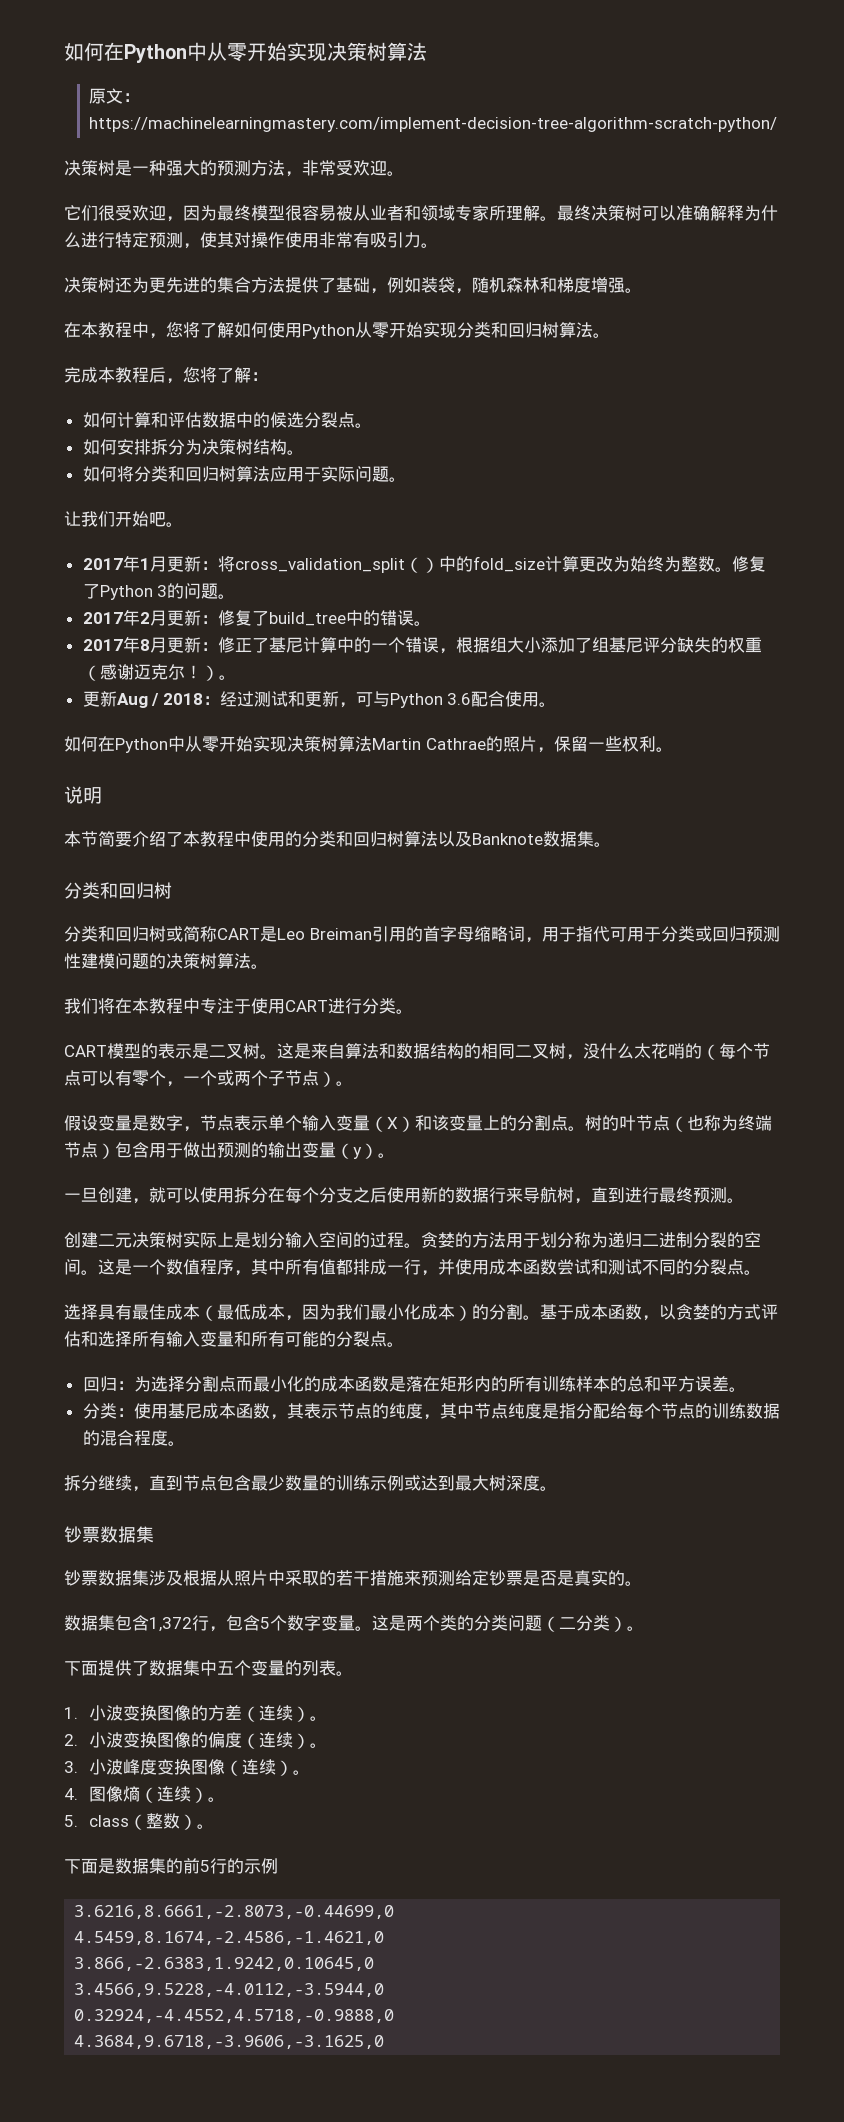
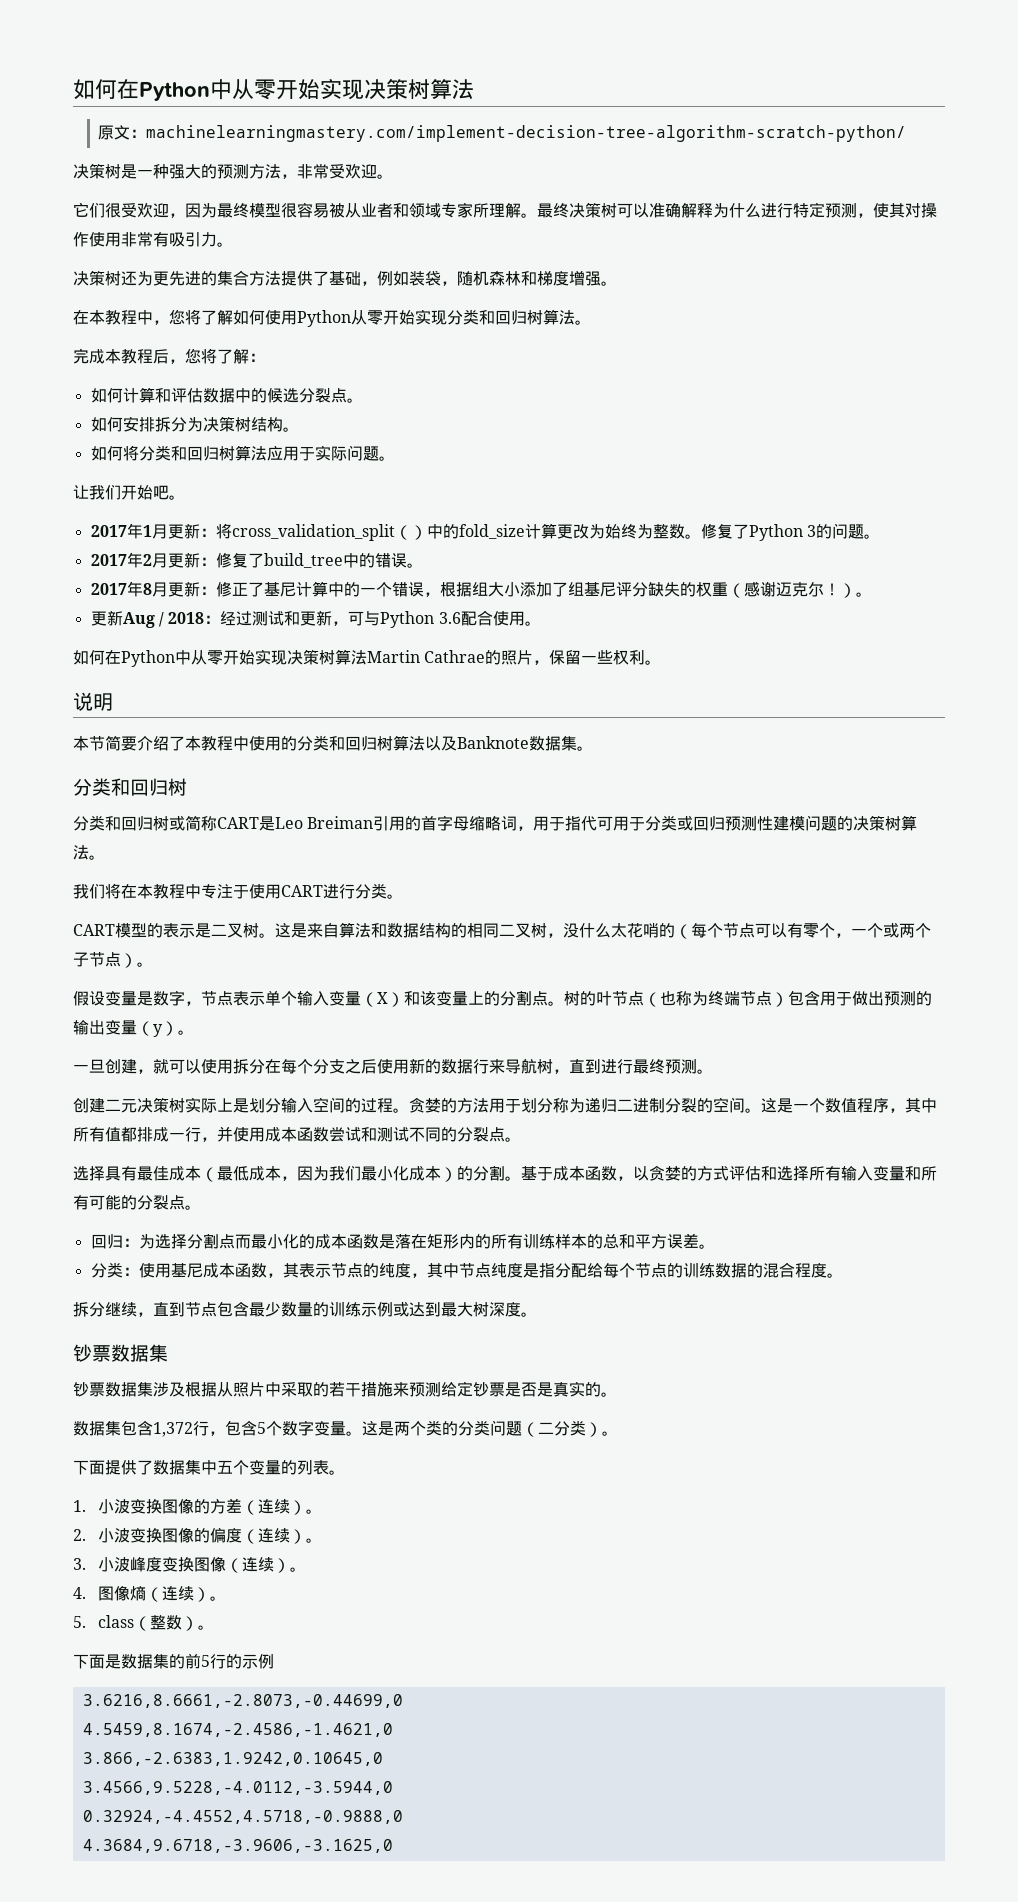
- 原文：https://machinelearningmastery.com/implement-decision-tree-algorithm-scratch-python/
+ 原文：machinelearningmastery.com/implement-decision-tree-algorithm-scratch-python/

